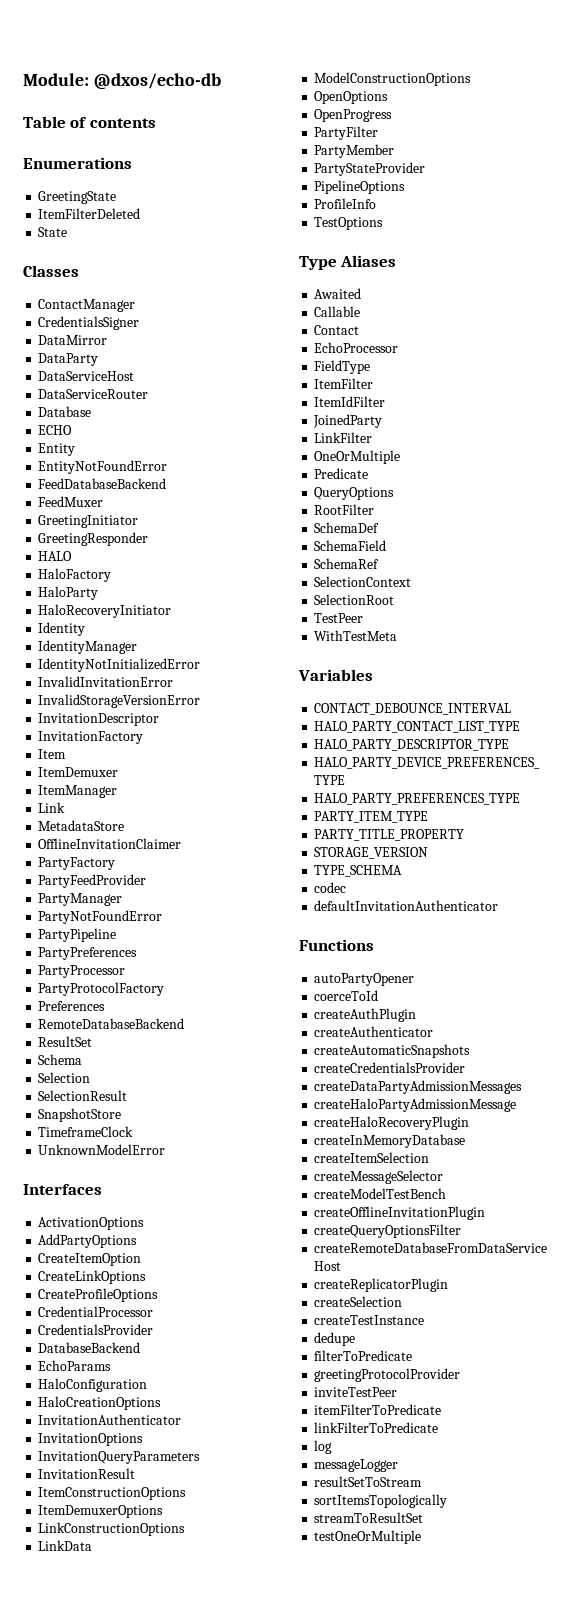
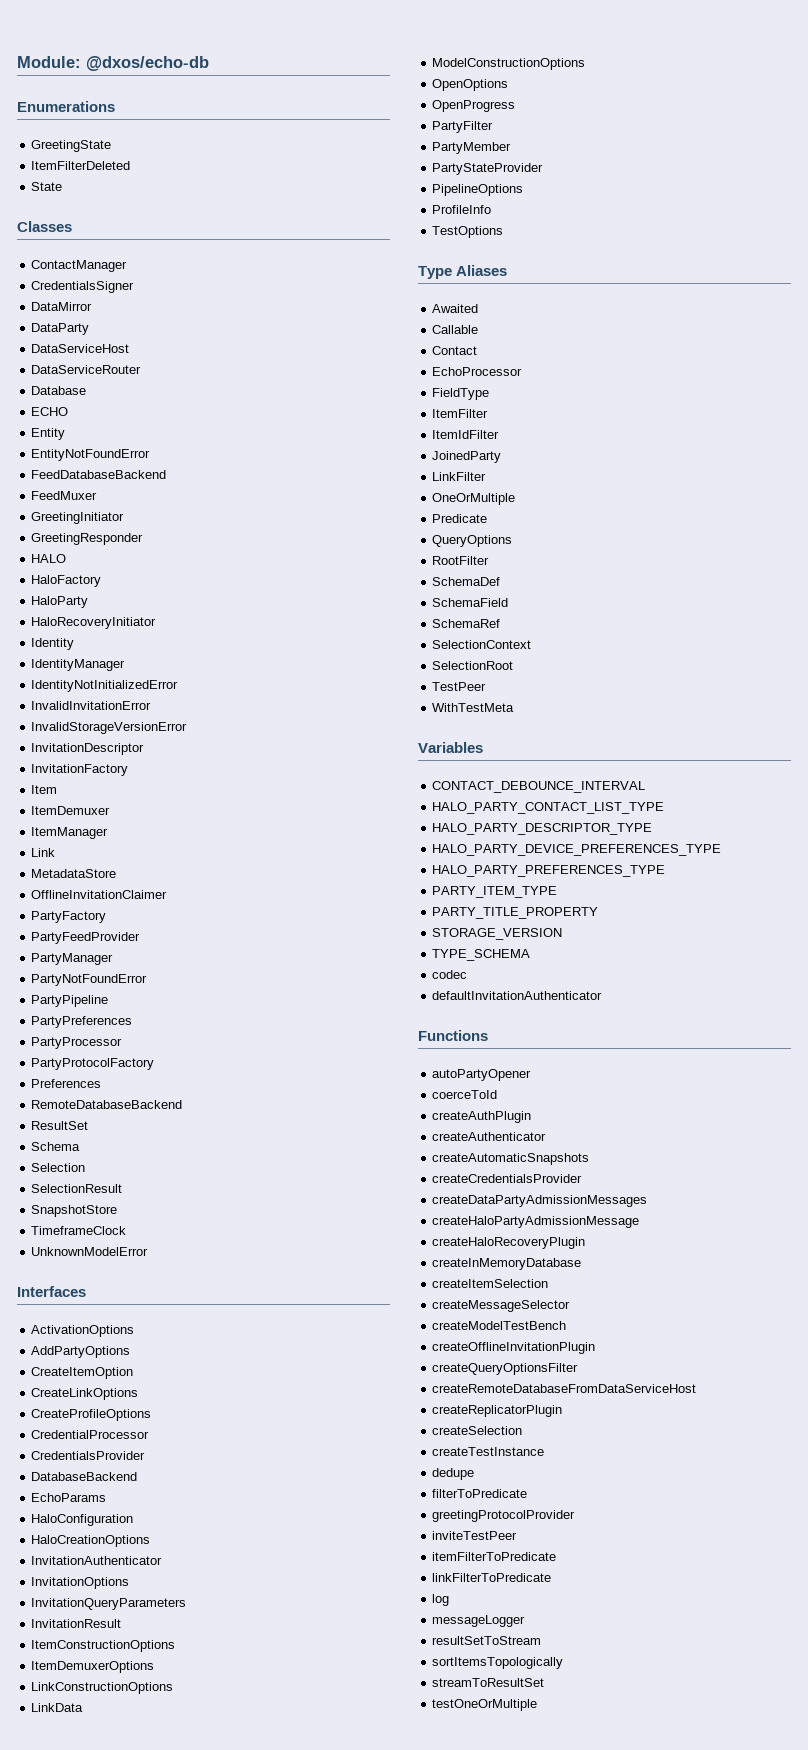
- Table of contents

